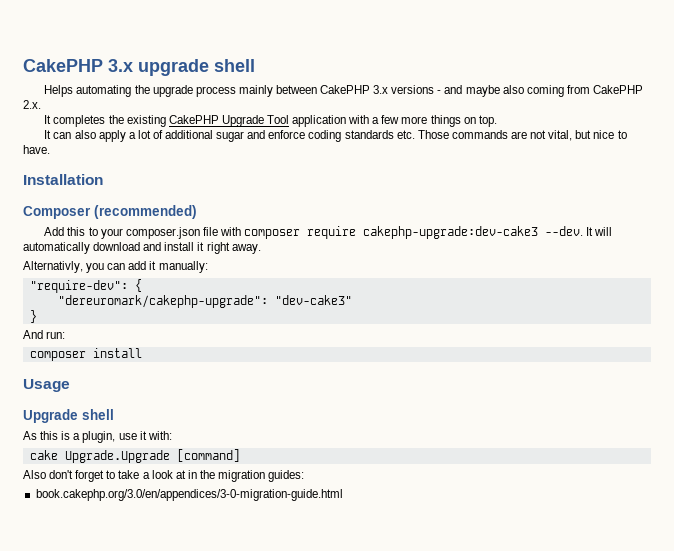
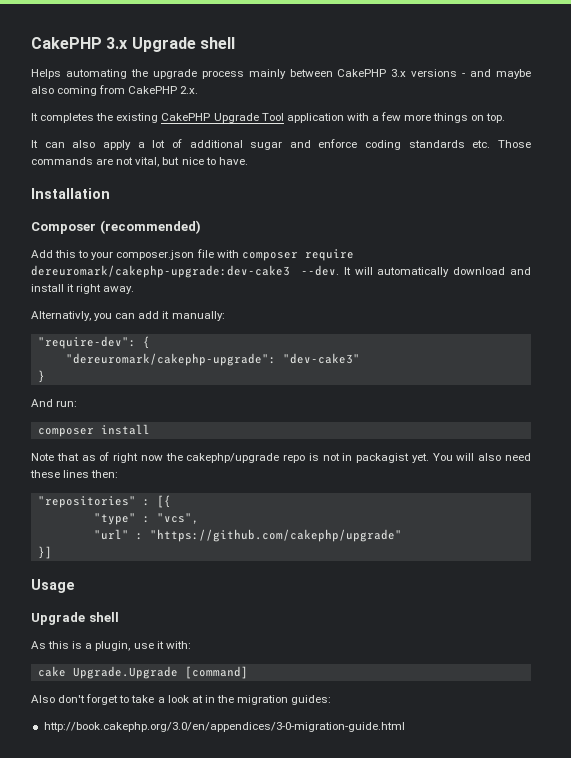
- CakePHP 3.x upgrade shell
+ CakePHP 3.x Upgrade shell
- Add this to your composer.json file with composer require cakephp-upgrade:dev-cake3 --dev.
+ Add this to your composer.json file with composer require dereuromark/cakephp-upgrade:dev-cake3 --dev.
+ Note that as of right now the cakephp/upgrade repo is not in packagist yet. You will also need these lines then:
+ "repositories" : [{
+ "type" : "vcs",
+ "url" : "https://github.com/cakephp/upgrade"
+ }]
- book.cakephp.org/3.0/en/appendices/3-0-migration-guide.html
+ http://book.cakephp.org/3.0/en/appendices/3-0-migration-guide.html

